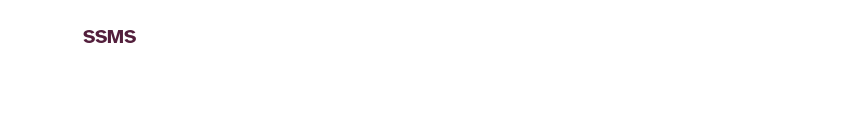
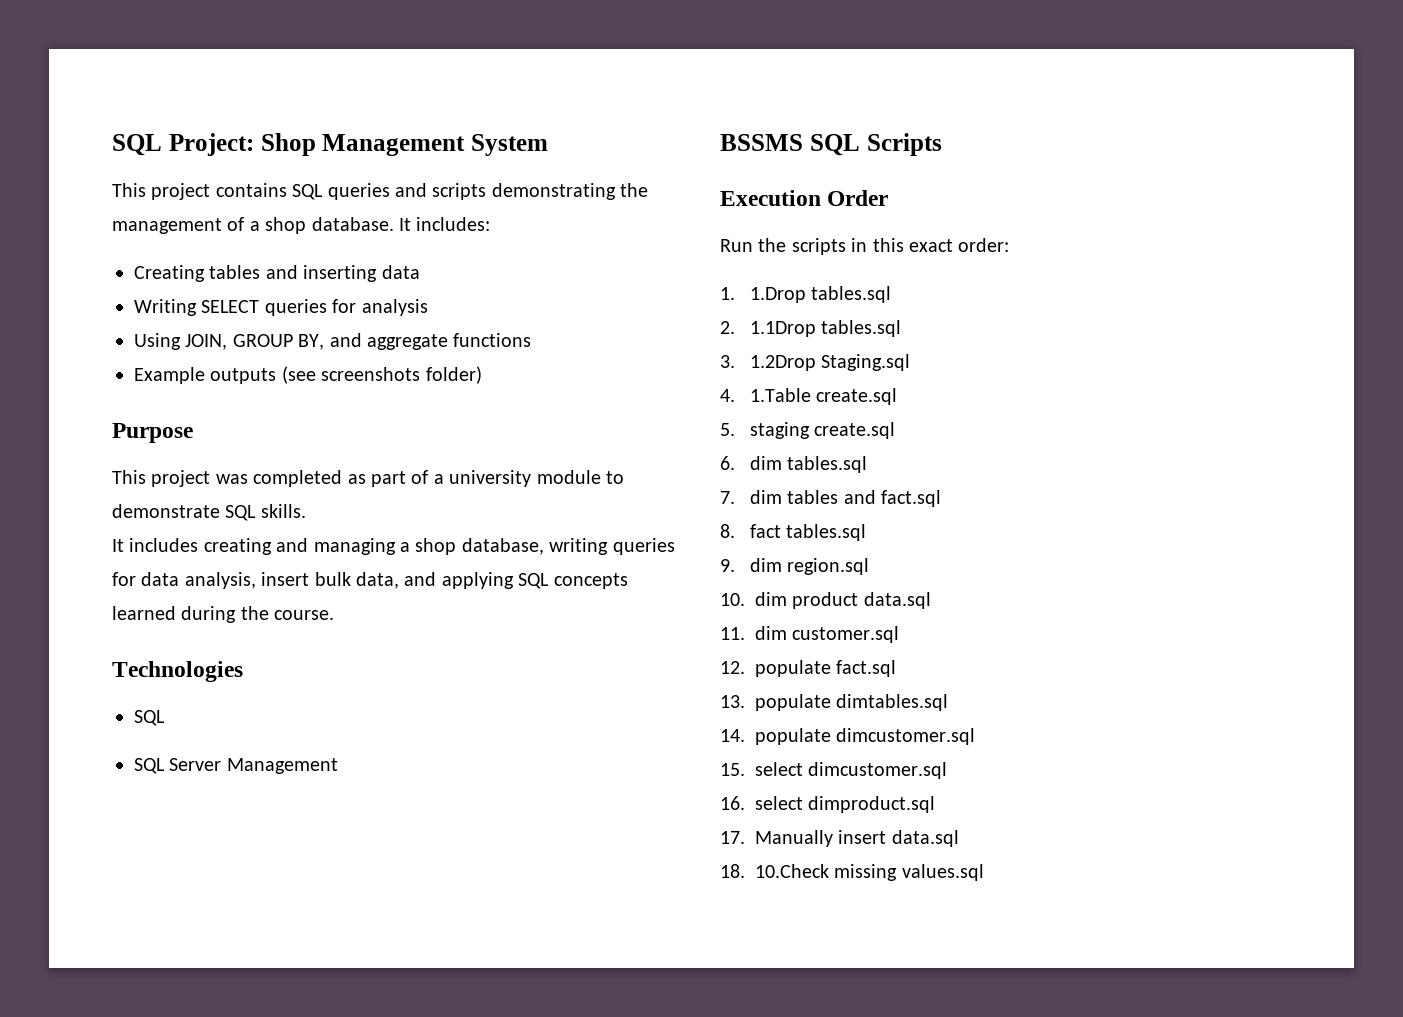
- SSMS
+ SQL Project: Shop Management System
+ This project contains SQL queries and scripts demonstrating the management of a shop database. It includes:
+ Creating tables and inserting data
+ Writing SELECT queries for analysis
+ Using JOIN, GROUP BY, and aggregate functions
+ Example outputs (see screenshots folder)
+ Purpose
+ This project was completed as part of a university module to demonstrate SQL skills.
+ It includes creating and managing a shop database, writing queries for data analysis, insert bulk data, and applying SQL concepts learned during the course.
+ Technologies
+ SQL
+ SQL Server Management
+ BSSMS SQL Scripts
+ Execution Order
+ Run the scripts in this exact order:
+ 1. 1.Drop tables.sql
+ 2. 1.1Drop tables.sql
+ 3. 1.2Drop Staging.sql
+ 4. 1.Table create.sql
+ 5. staging create.sql
+ 6. dim tables.sql
+ 7. dim tables and fact.sql
+ 8. fact tables.sql
+ 9. dim region.sql
+ 10. dim product data.sql
+ 11. dim customer.sql
+ 12. populate fact.sql
+ 13. populate dimtables.sql
+ 14. populate dimcustomer.sql
+ 15. select dimcustomer.sql
+ 16. select dimproduct.sql
+ 17. Manually insert data.sql
+ 18. 10.Check missing values.sql

